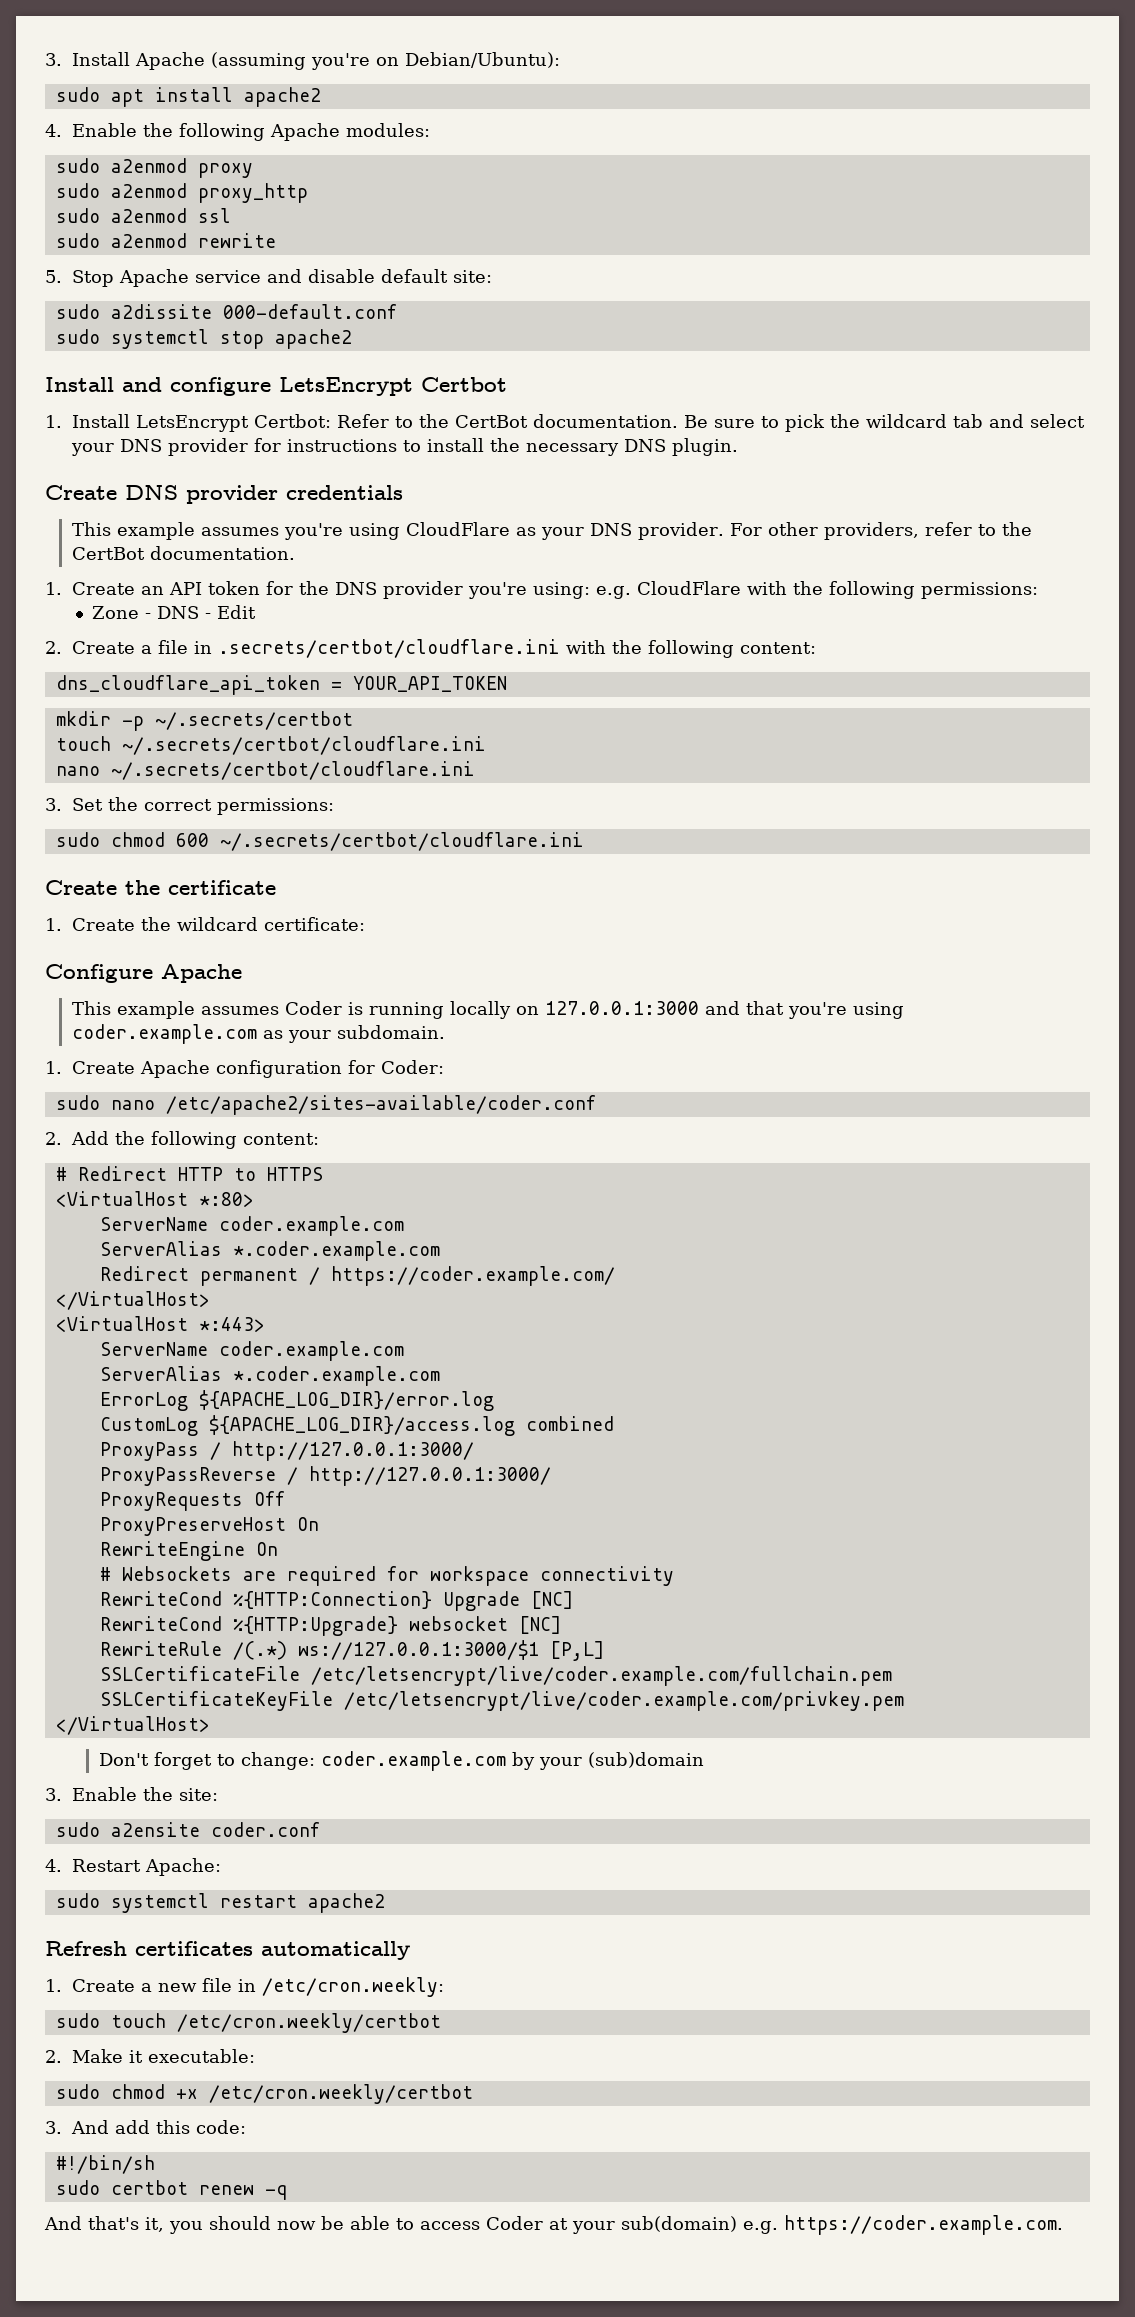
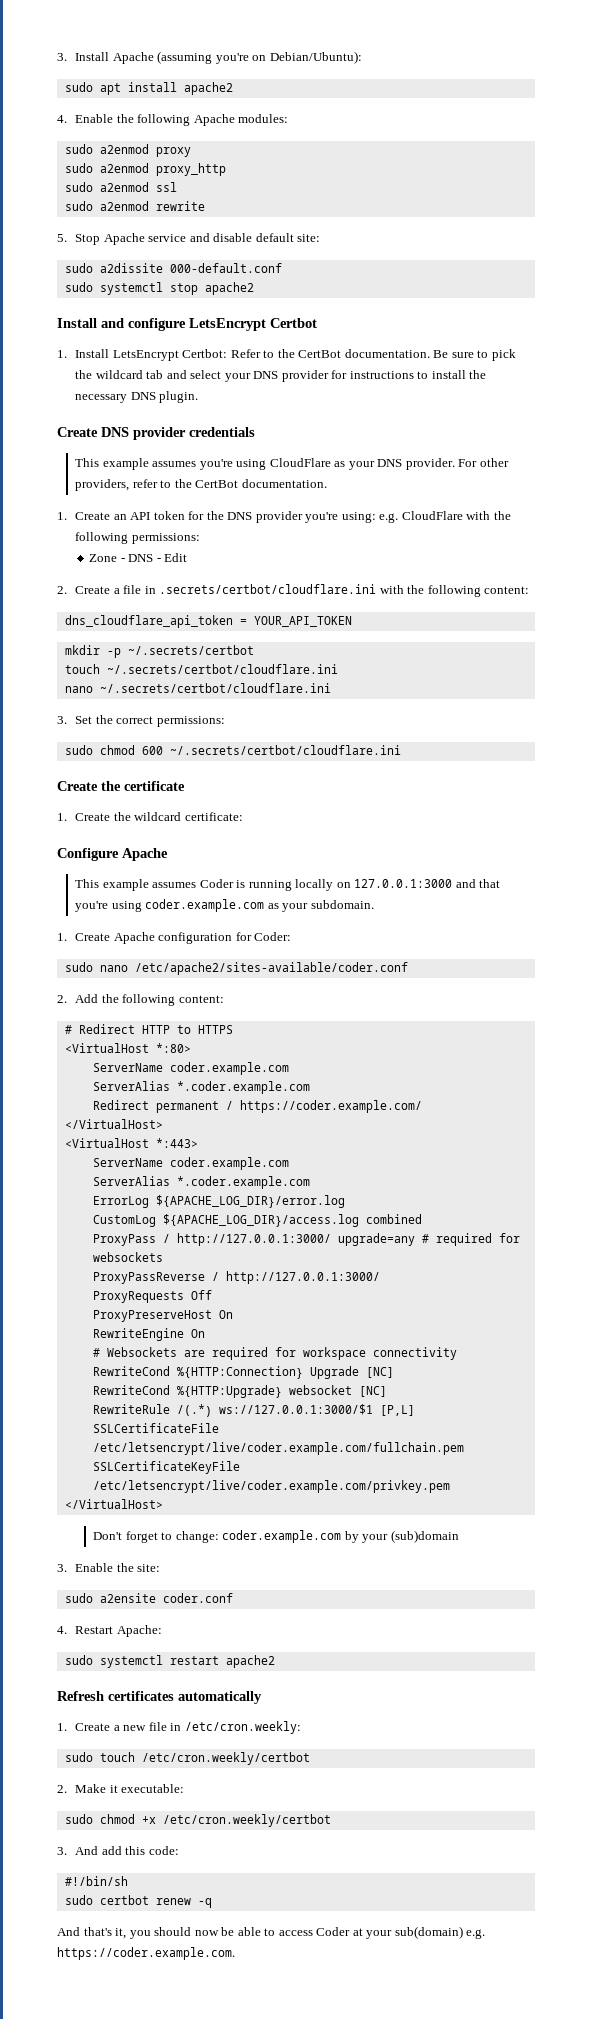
- ProxyPass / http://127.0.0.1:3000/
+ ProxyPass / http://127.0.0.1:3000/ upgrade=any # required for websockets

